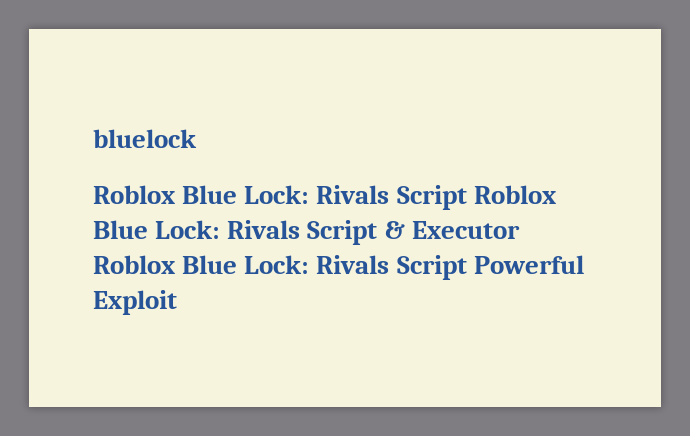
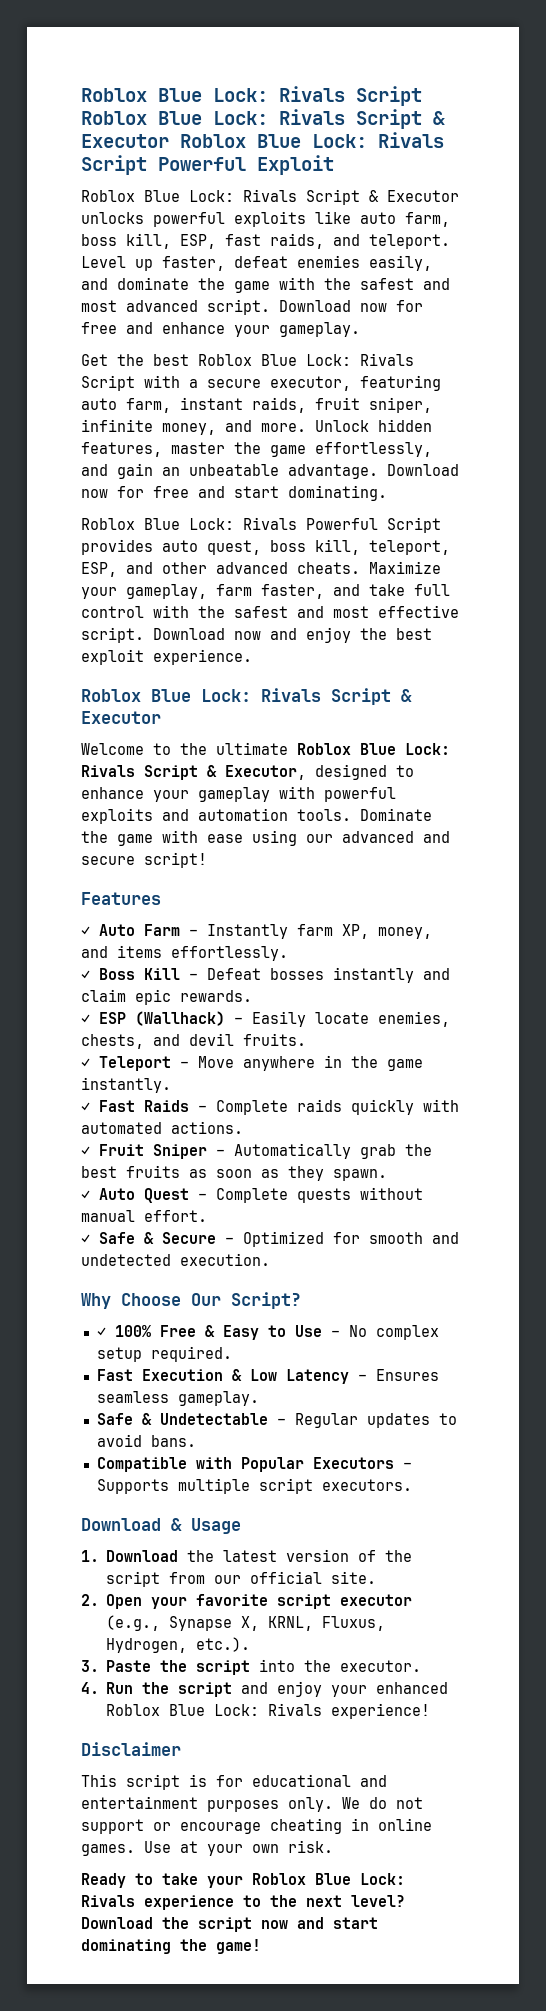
- bluelock
+ Roblox Blue Lock: Rivals Script & Executor unlocks powerful exploits like auto farm, boss kill, ESP, fast raids, and teleport. Level up faster, defeat enemies easily, and dominate the game with the safest and most advanced script. Download now for free and enhance your gameplay.
+ Get the best Roblox Blue Lock: Rivals Script with a secure executor, featuring auto farm, instant raids, fruit sniper, infinite money, and more. Unlock hidden features, master the game effortlessly, and gain an unbeatable advantage. Download now for free and start dominating.
+ Roblox Blue Lock: Rivals Powerful Script provides auto quest, boss kill, teleport, ESP, and other advanced cheats. Maximize your gameplay, farm faster, and take full control with the safest and most effective script. Download now and enjoy the best exploit experience.
+ Roblox Blue Lock: Rivals Script & Executor
+ Welcome to the ultimate Roblox Blue Lock: Rivals Script & Executor, designed to enhance your gameplay with powerful exploits and automation tools. Dominate the game with ease using our advanced and secure script!
+ Features
+ ✓ Auto Farm – Instantly farm XP, money, and items effortlessly.
+ ✓ Boss Kill – Defeat bosses instantly and claim epic rewards.
+ ✓ ESP (Wallhack) – Easily locate enemies, chests, and devil fruits.
+ ✓ Teleport – Move anywhere in the game instantly.
+ ✓ Fast Raids – Complete raids quickly with automated actions.
+ ✓ Fruit Sniper – Automatically grab the best fruits as soon as they spawn.
+ ✓ Auto Quest – Complete quests without manual effort.
+ ✓ Safe & Secure – Optimized for smooth and undetected execution.
+ Why Choose Our Script?
+ ✓ 100% Free & Easy to Use – No complex setup required.
+ Fast Execution & Low Latency – Ensures seamless gameplay.
+ Safe & Undetectable – Regular updates to avoid bans.
+ Compatible with Popular Executors – Supports multiple script executors.
+ Download & Usage
+ 1. Download the latest version of the script from our official site.
+ 2. Open your favorite script executor (e.g., Synapse X, KRNL, Fluxus, Hydrogen, etc.).
+ 3. Paste the script into the executor.
+ 4. Run the script and enjoy your enhanced Roblox Blue Lock: Rivals experience!
+ Disclaimer
+ This script is for educational and entertainment purposes only. We do not support or encourage cheating in online games. Use at your own risk.
+ Ready to take your Roblox Blue Lock: Rivals experience to the next level? Download the script now and start dominating the game!

